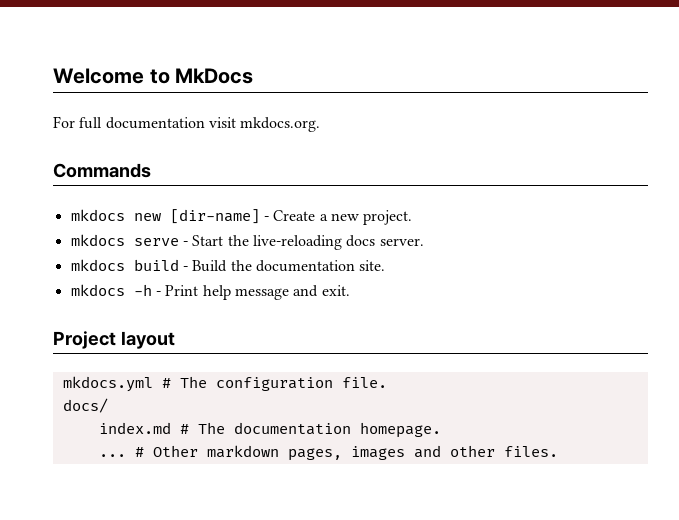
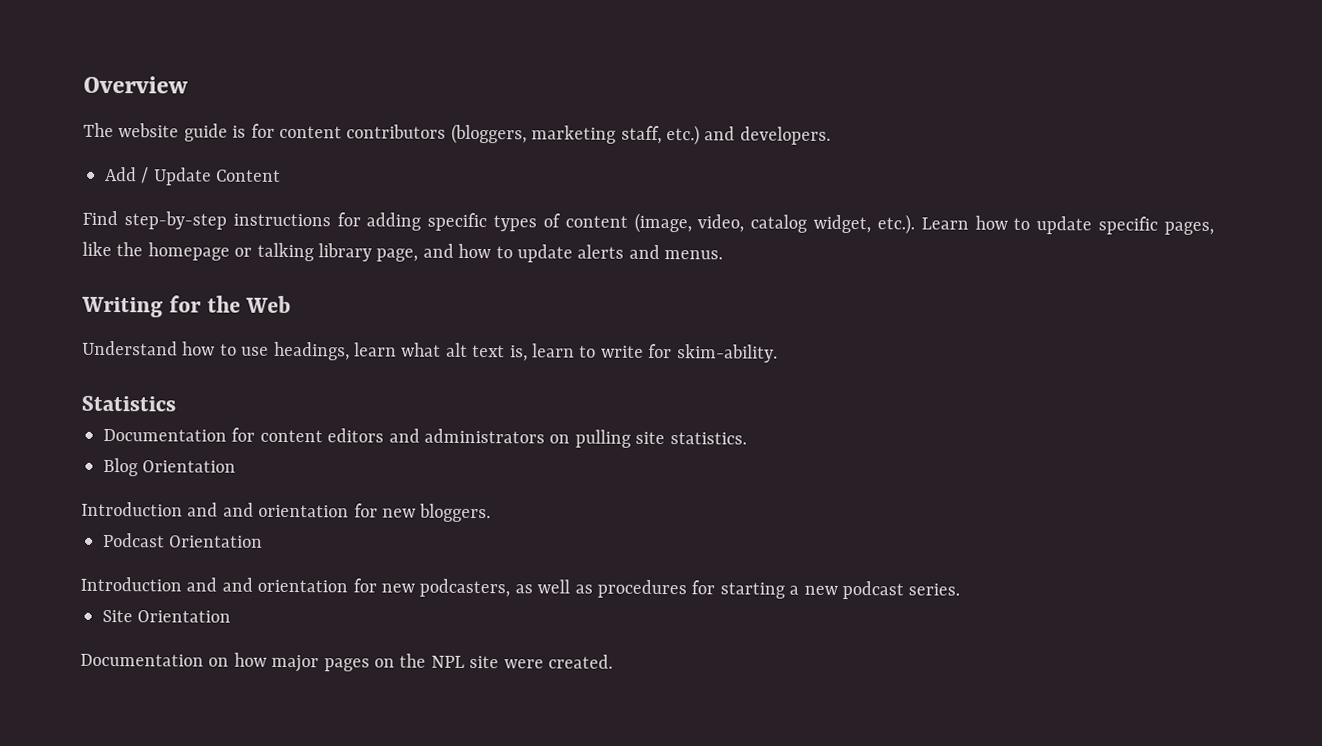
- Welcome to MkDocs
- For full documentation visit mkdocs.org.
- Commands
- mkdocs new [dir-name] - Create a new project.
- mkdocs serve - Start the live-reloading docs server.
- mkdocs build - Build the documentation site.
- mkdocs -h - Print help message and exit.
- Project layout
- mkdocs.yml # The configuration file.
- docs/
- index.md # The documentation homepage.
- ... # Other markdown pages, images and other files.
+ Overview
+ The website guide is for content contributors (bloggers, marketing staff, etc.) and developers.
+ Add / Update Content
+ Find step-by-step instructions for adding specific types of content (image, video, catalog widget, etc.). Learn how to update specific pages, like the homepage or talking library page, and how to update alerts and menus.
+ Writing for the Web
+ Understand how to use headings, learn what alt text is, learn to write for skim-ability.
+ Statistics
+ Documentation for content editors and administrators on pulling site statistics.
+ Blog Orientation
+ Introduction and and orientation for new bloggers.
+ Podcast Orientation
+ Introduction and and orientation for new podcasters, as well as procedures for starting a new podcast series.
+ Site Orientation
+ Documentation on how major pages on the NPL site were created.

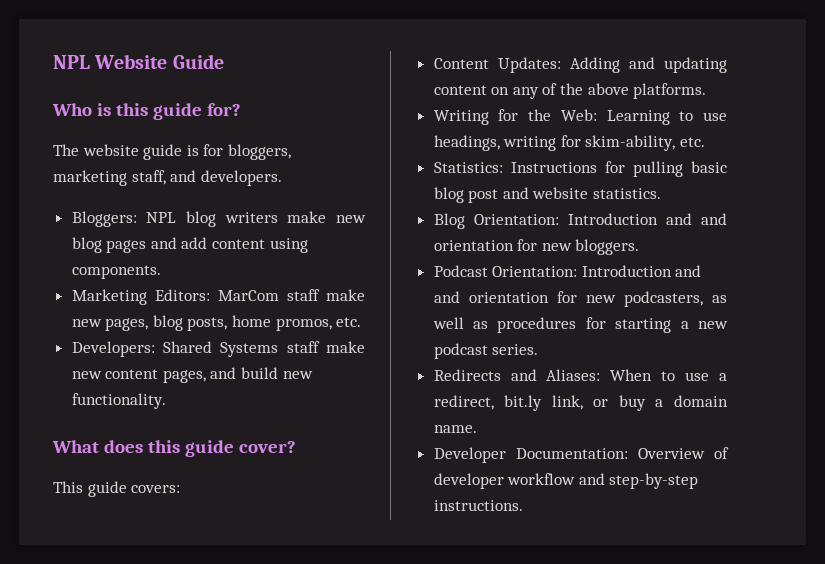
- Overview
+ NPL Website Guide
+ Who is this guide for?
- The website guide is for content contributors (bloggers, marketing staff, etc.) and developers.
+ The website guide is for bloggers, marketing staff, and developers.
- Add / Update Content
- Find step-by-step instructions for adding specific types of content (image, video, catalog widget, etc.). Learn how to update specific pages, like the homepage or talking library page, and how to update alerts and menus.
- Writing for the Web
- Understand how to use headings, learn what alt text is, learn to write for skim-ability.
- Statistics
- Documentation for content editors and administrators on pulling site statistics.
+ Bloggers: NPL blog writers make new blog pages and add content using components.
+ Marketing Editors: MarCom staff make new pages, blog posts, home promos, etc.
+ Developers: Shared Systems staff make new content pages, and build new functionality.
+ What does this guide cover?
+ This guide covers:
+ Content Updates: Adding and updating content on any of the above platforms.
+ Writing for the Web: Learning to use headings, writing for skim-ability, etc.
+ Statistics: Instructions for pulling basic blog post and website statistics.
- Blog Orientation
- Introduction and and orientation for new bloggers.
+ Blog Orientation: Introduction and and orientation for new bloggers.
- Podcast Orientation
- Introduction and and orientation for new podcasters, as well as procedures for starting a new podcast series.
+ Podcast Orientation: Introduction and and orientation for new podcasters, as well as procedures for starting a new podcast series.
- Site Orientation
- Documentation on how major pages on the NPL site were created.
+ Redirects and Aliases: When to use a redirect, bit.ly link, or buy a domain name.
+ Developer Documentation: Overview of developer workflow and step-by-step instructions.

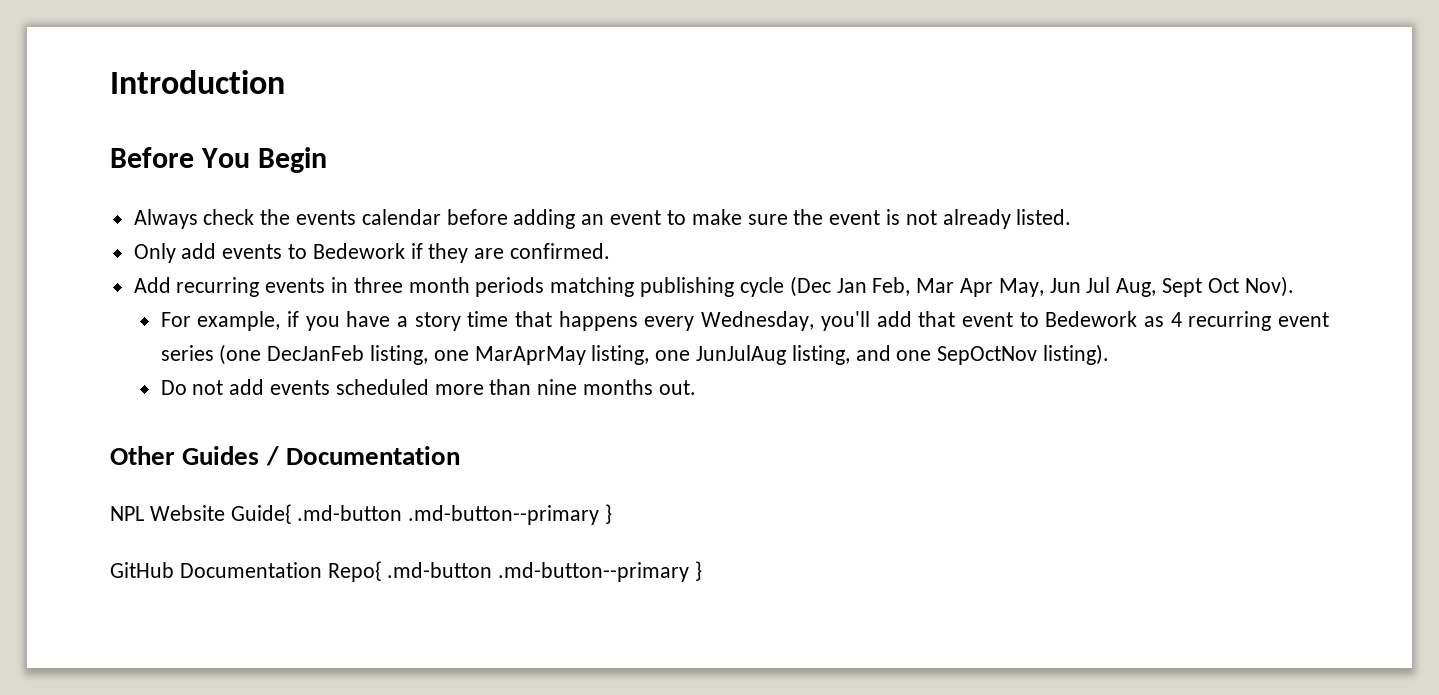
- NPL Website Guide
- Who is this guide for?
- The website guide is for bloggers, marketing staff, and developers.
- Bloggers: NPL blog writers make new blog pages and add content using components.
- Marketing Editors: MarCom staff make new pages, blog posts, home promos, etc.
- Developers: Shared Systems staff make new content pages, and build new functionality.
- What does this guide cover?
- This guide covers:
- Content Updates: Adding and updating content on any of the above platforms.
- Writing for the Web: Learning to use headings, writing for skim-ability, etc.
- Statistics: Instructions for pulling basic blog post and website statistics.
- Blog Orientation: Introduction and and orientation for new bloggers.
- Podcast Orientation: Introduction and and orientation for new podcasters, as well as procedures for starting a new podcast series.
- Redirects and Aliases: When to use a redirect, bit.ly link, or buy a domain name.
- Developer Documentation: Overview of developer workflow and step-by-step instructions.
+ Introduction
+ Before You Begin
+ Always check the events calendar before adding an event to make sure the event is not already listed.
+ Only add events to Bedework if they are confirmed.
+ Add recurring events in three month periods matching publishing cycle (Dec Jan Feb, Mar Apr May, Jun Jul Aug, Sept Oct Nov).
+ For example, if you have a story time that happens every Wednesday, you'll add that event to Bedework as 4 recurring event series (one DecJanFeb listing, one MarAprMay listing, one JunJulAug listing, and one SepOctNov listing).
+ Do not add events scheduled more than nine months out.
+ Other Guides / Documentation
+ NPL Website Guide{ .md-button .md-button--primary }
+ GitHub Documentation Repo{ .md-button .md-button--primary }

